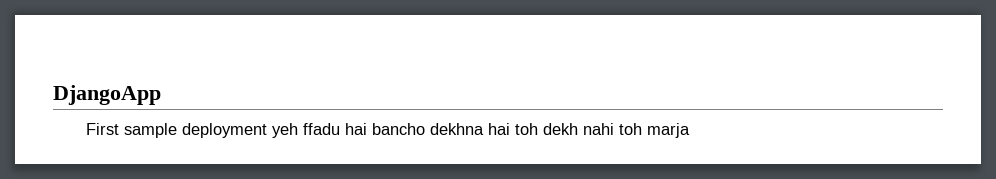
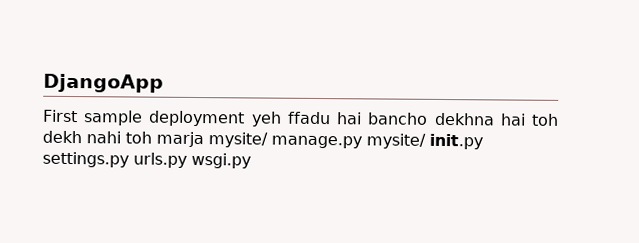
- First sample deployment yeh ffadu hai bancho dekhna hai toh dekh nahi toh marja
+ First sample deployment yeh ffadu hai bancho dekhna hai toh dekh nahi toh marja mysite/ manage.py mysite/ init.py settings.py urls.py wsgi.py

